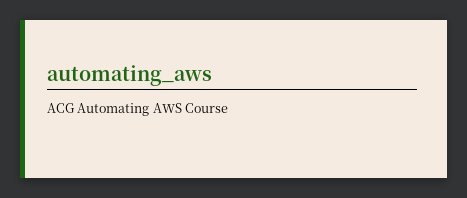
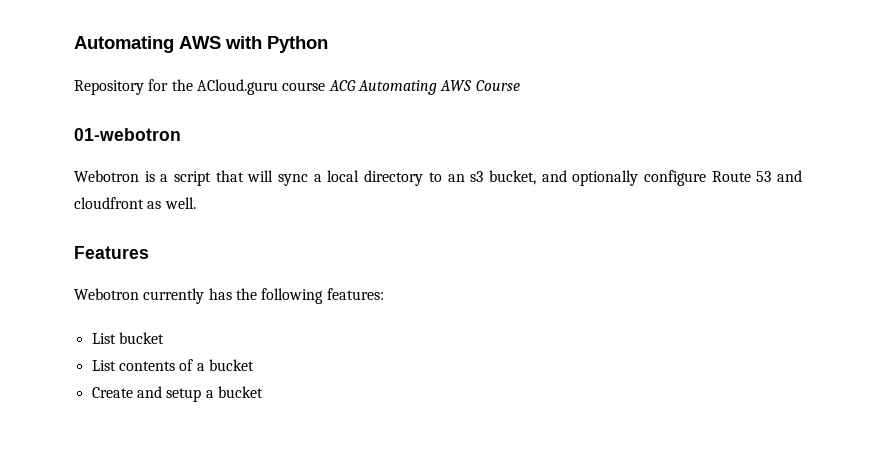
- automating_aws
- ACG Automating AWS Course
+ Automating AWS with Python
+ Repository for the ACloud.guru course ACG Automating AWS Course
+ 01-webotron
+ Webotron is a script that will sync a local directory to an s3 bucket, and optionally configure Route 53 and cloudfront as well.
+ Features
+ Webotron currently has the following features:
+ List bucket
+ List contents of a bucket
+ Create and setup a bucket

